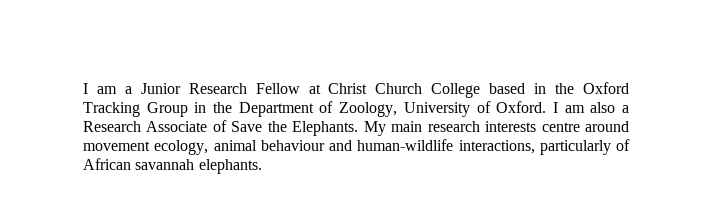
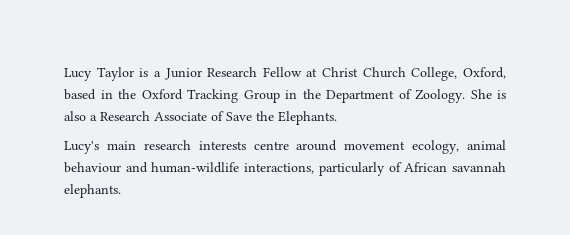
- I am a Junior Research Fellow at Christ Church College based in the Oxford Tracking Group in the Department of Zoology, University of Oxford. I am also a Research Associate of Save the Elephants. My main research interests centre around movement ecology, animal behaviour and human-wildlife interactions, particularly of African savannah elephants.
+ Lucy Taylor is a Junior Research Fellow at Christ Church College, Oxford, based in the Oxford Tracking Group in the Department of Zoology. She is also a Research Associate of Save the Elephants.
+ Lucy's main research interests centre around movement ecology, animal behaviour and human-wildlife interactions, particularly of African savannah elephants.

